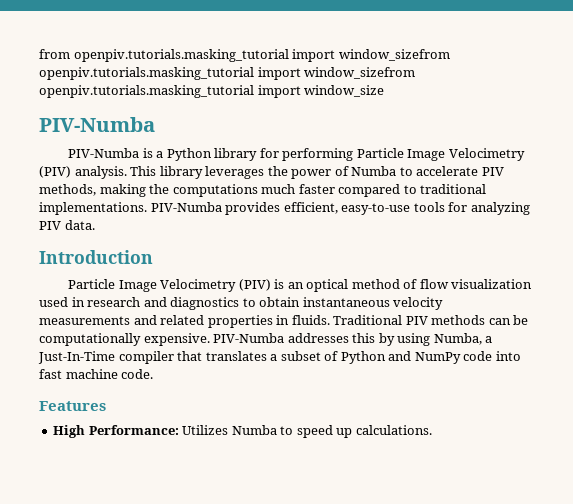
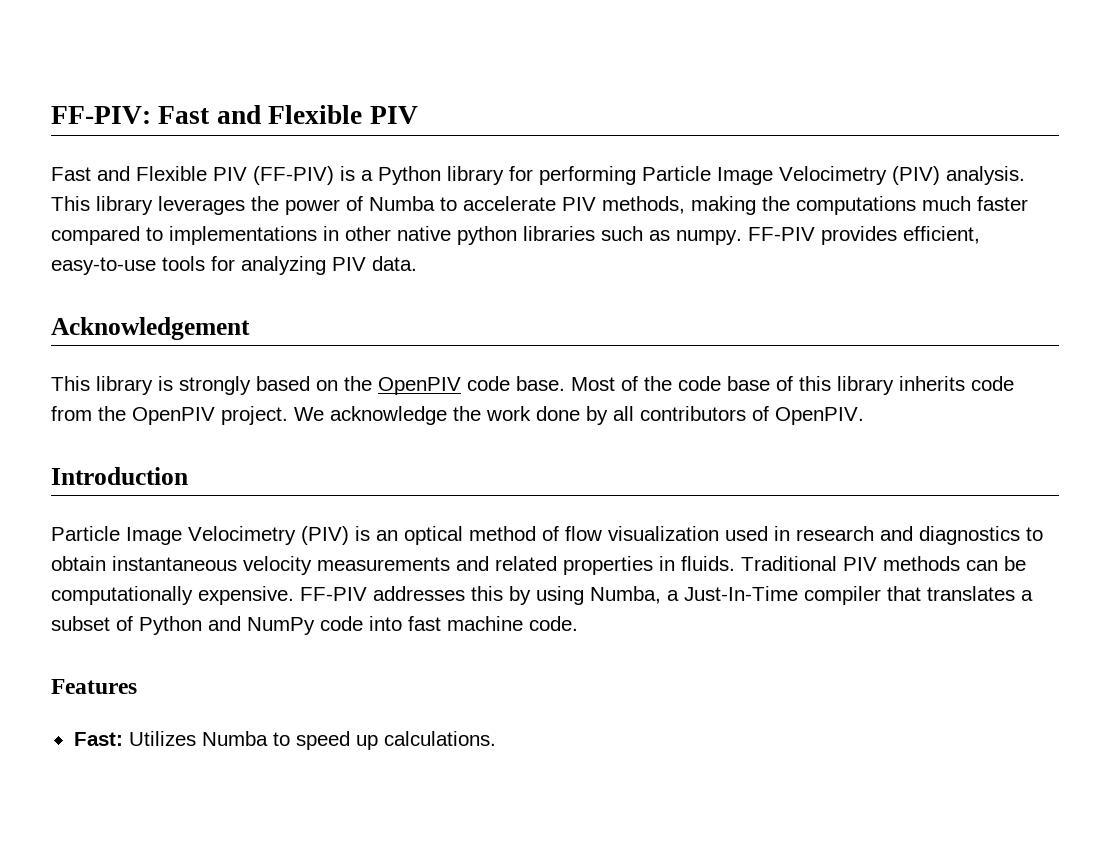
- from openpiv.tutorials.masking_tutorial import window_sizefrom openpiv.tutorials.masking_tutorial import window_sizefrom openpiv.tutorials.masking_tutorial import window_size
- PIV-Numba
- PIV-Numba is a Python library for performing Particle Image Velocimetry (PIV) analysis.
+ FF-PIV: Fast and Flexible PIV
+ Fast and Flexible PIV (FF-PIV) is a Python library for performing Particle Image Velocimetry (PIV) analysis.
- This library leverages the power of Numba to accelerate PIV methods, making the computations much faster compared to traditional implementations. PIV-Numba provides efficient, easy-to-use tools for analyzing PIV data.
+ This library leverages the power of Numba to accelerate PIV methods, making the computations much faster compared to implementations in other native python libraries such as numpy. FF-PIV provides efficient, easy-to-use tools for analyzing PIV data.
+ Acknowledgement
+ This library is strongly based on the OpenPIV code base. Most of the code base of this library inherits code from the OpenPIV project. We acknowledge the work done by all contributors of OpenPIV.
- PIV-Numba addresses this by using Numba, a Just-In-Time compiler that translates a subset of Python and NumPy code into fast machine code.
+ FF-PIV addresses this by using Numba, a Just-In-Time compiler that translates a subset of Python and NumPy code into fast machine code.
- High Performance: Utilizes Numba to speed up calculations.
+ Fast: Utilizes Numba to speed up calculations.

